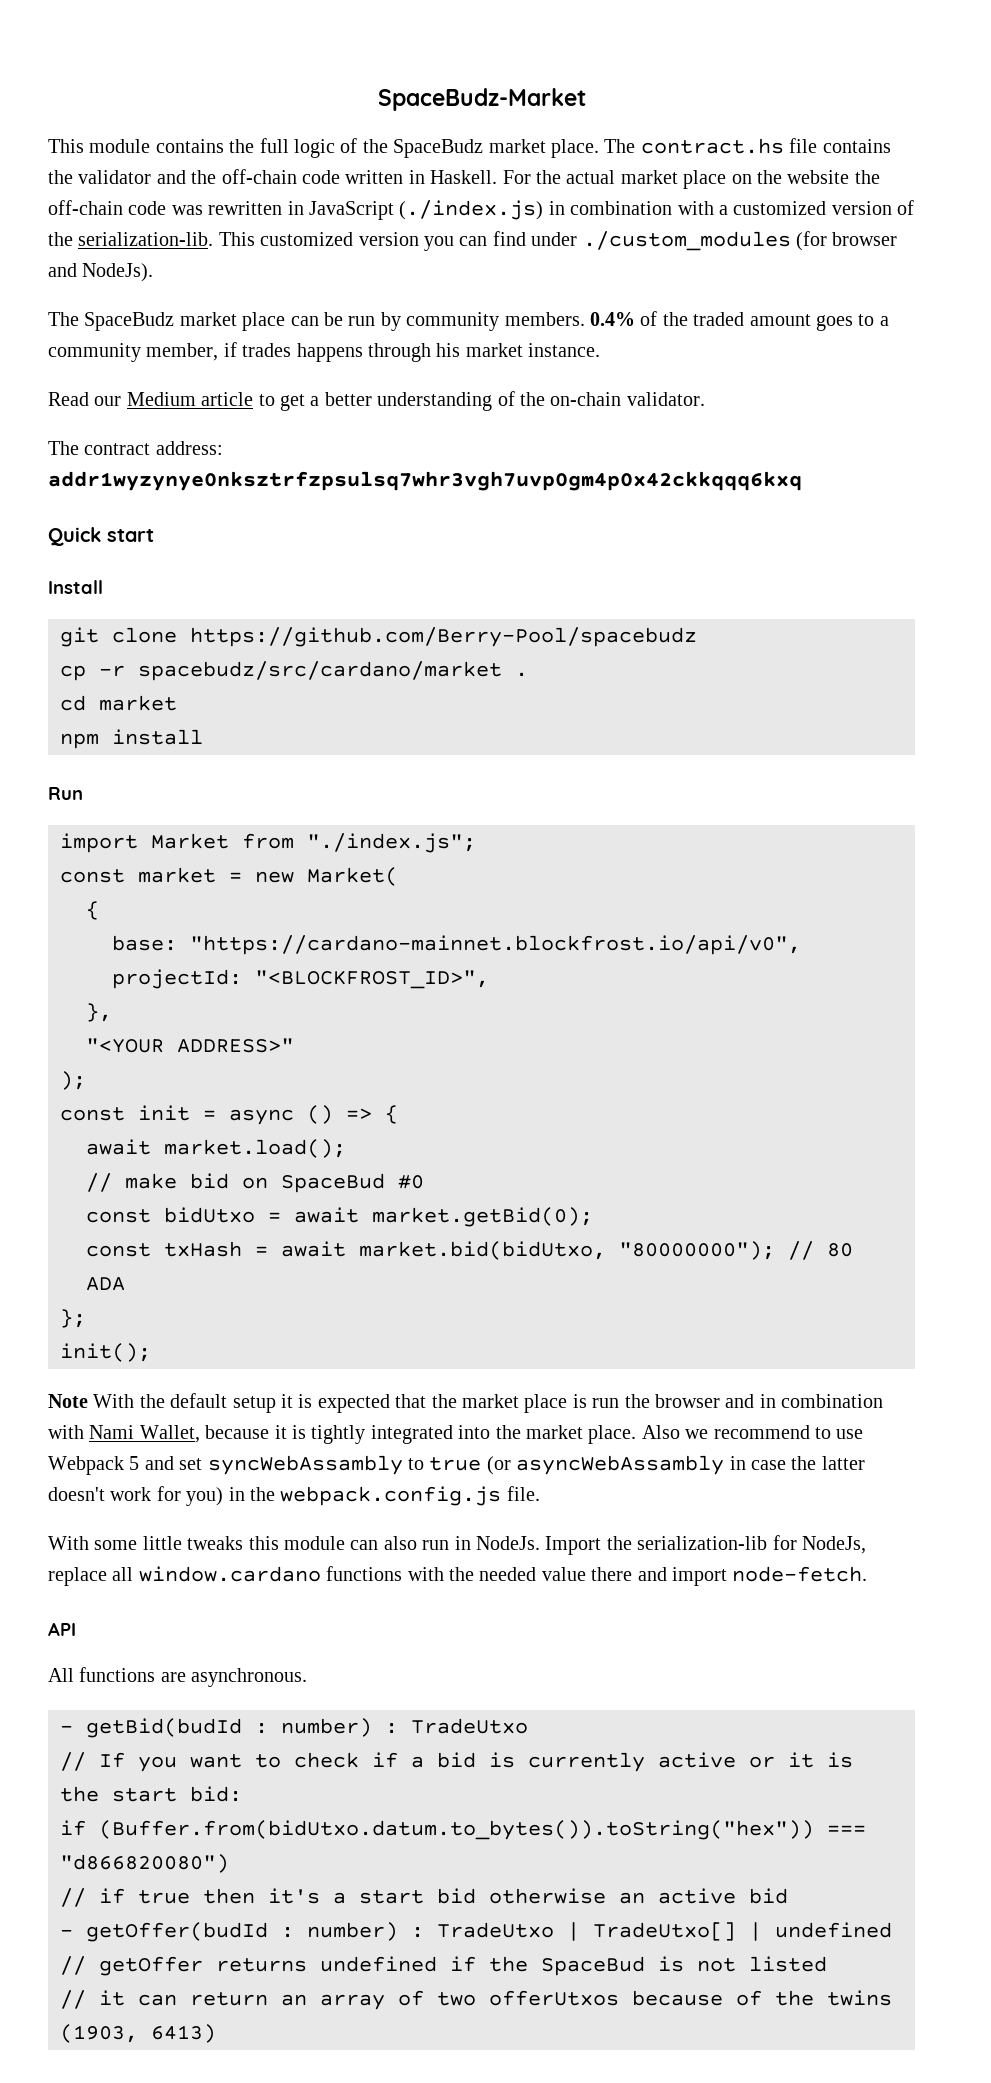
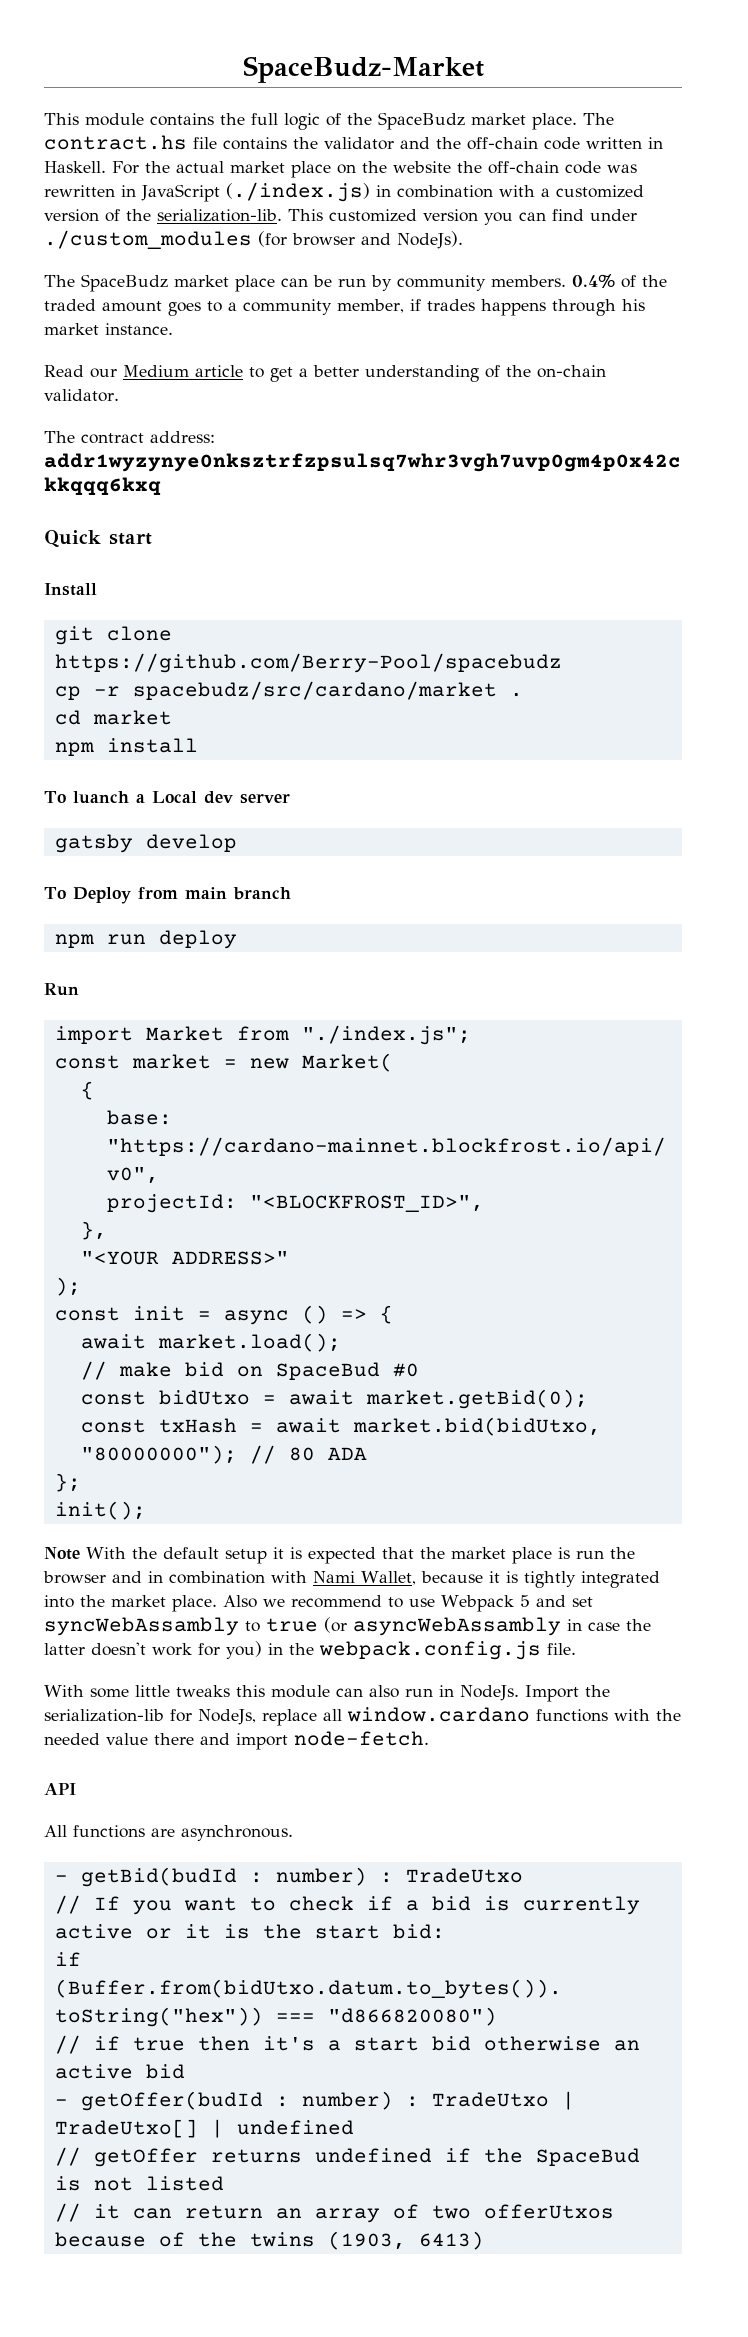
+ To luanch a Local dev server
+ gatsby develop
+ To Deploy from main branch
+ npm run deploy

